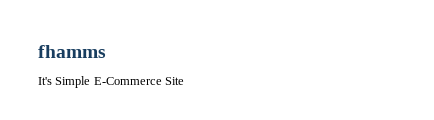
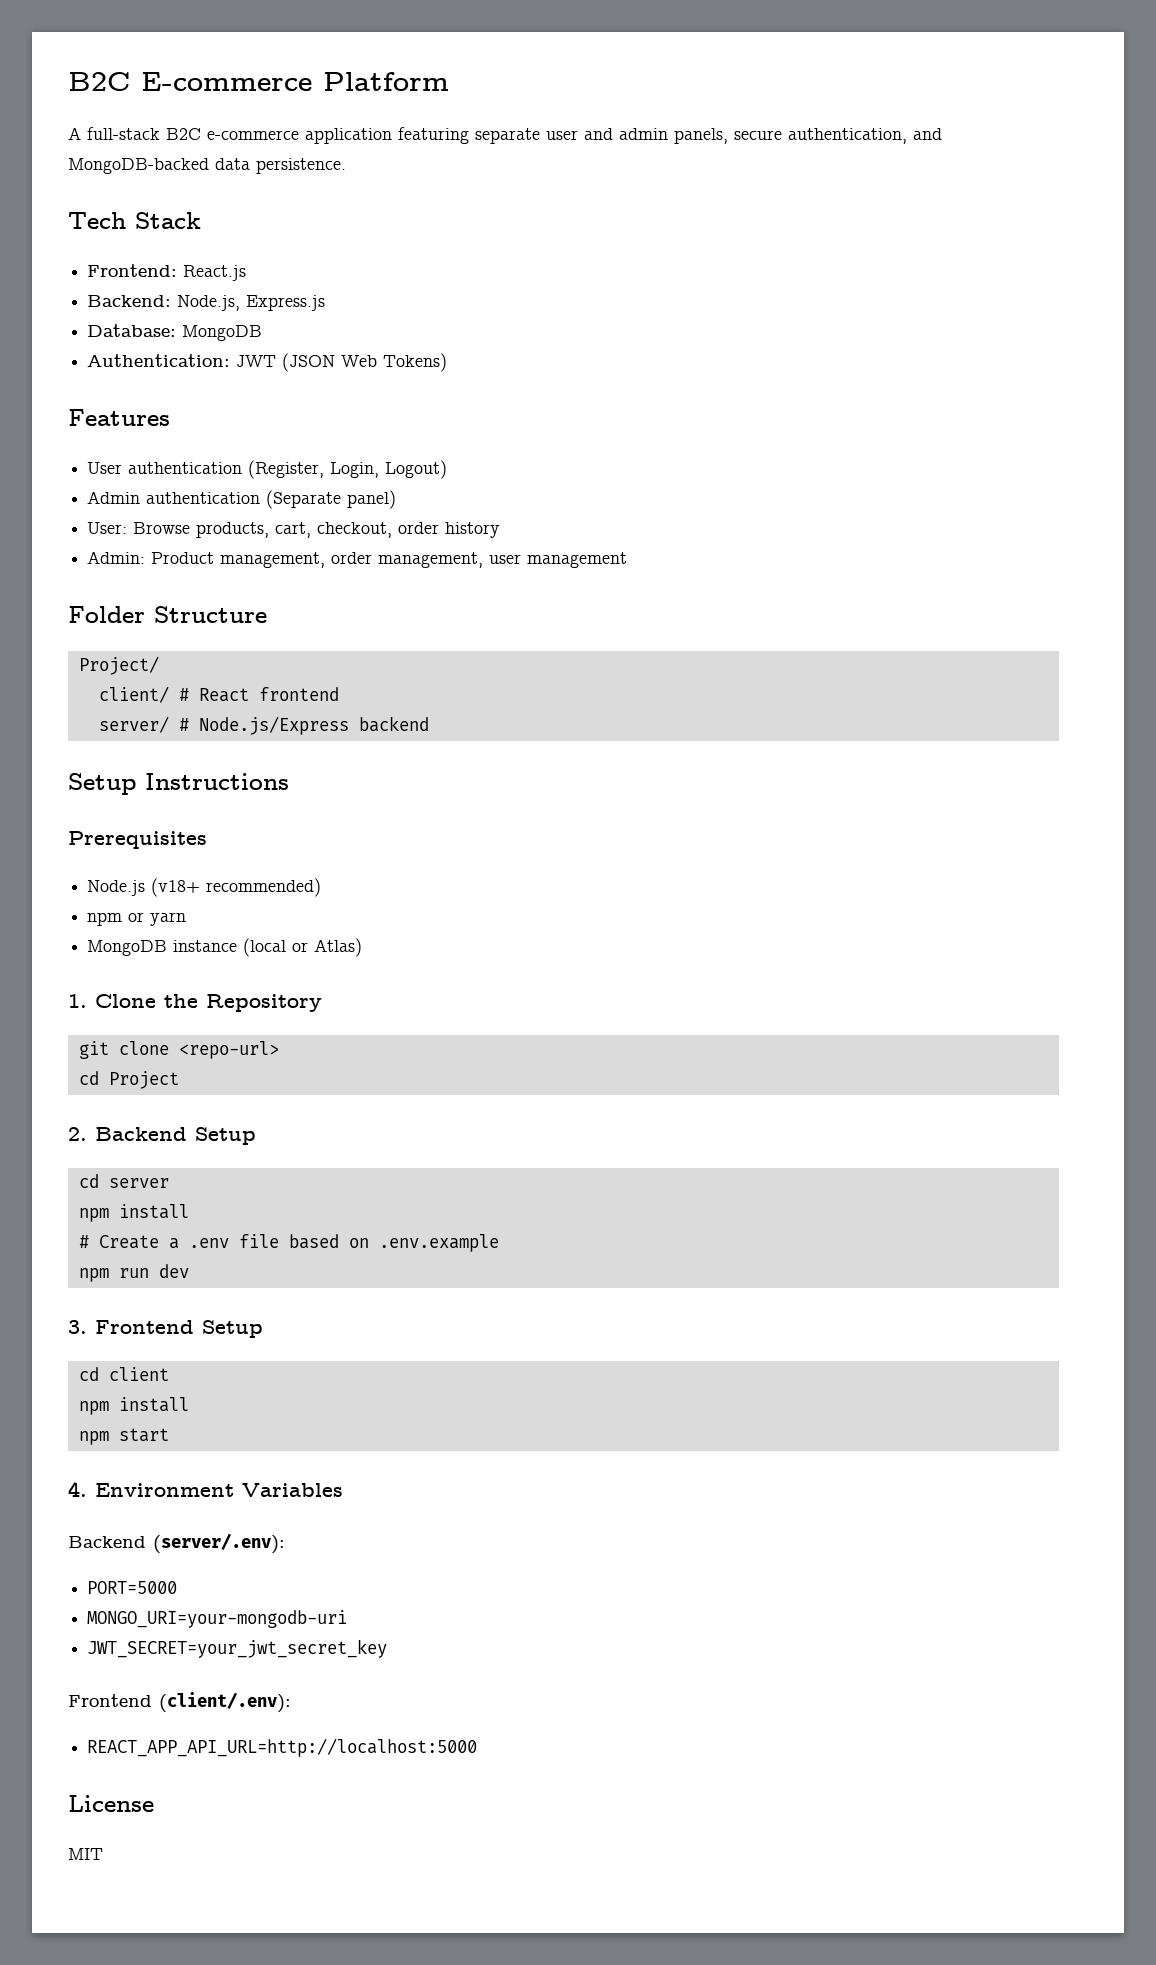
- fhamms
- It's Simple E-Commerce Site
+ B2C E-commerce Platform
+ A full-stack B2C e-commerce application featuring separate user and admin panels, secure authentication, and MongoDB-backed data persistence.
+ Tech Stack
+ Frontend: React.js
+ Backend: Node.js, Express.js
+ Database: MongoDB
+ Authentication: JWT (JSON Web Tokens)
+ Features
+ User authentication (Register, Login, Logout)
+ Admin authentication (Separate panel)
+ User: Browse products, cart, checkout, order history
+ Admin: Product management, order management, user management
+ Folder Structure
+ Project/
+ client/ # React frontend
+ server/ # Node.js/Express backend
+ Setup Instructions
+ Prerequisites
+ Node.js (v18+ recommended)
+ npm or yarn
+ MongoDB instance (local or Atlas)
+ 1. Clone the Repository
+ git clone <repo-url>
+ cd Project
+ 2. Backend Setup
+ cd server
+ npm install
+ # Create a .env file based on .env.example
+ npm run dev
+ 3. Frontend Setup
+ cd client
+ npm install
+ npm start
+ 4. Environment Variables
+ Backend (server/.env):
+ PORT=5000
+ MONGO_URI=your-mongodb-uri
+ JWT_SECRET=your_jwt_secret_key
+ Frontend (client/.env):
+ REACT_APP_API_URL=http://localhost:5000
+ License
+ MIT

